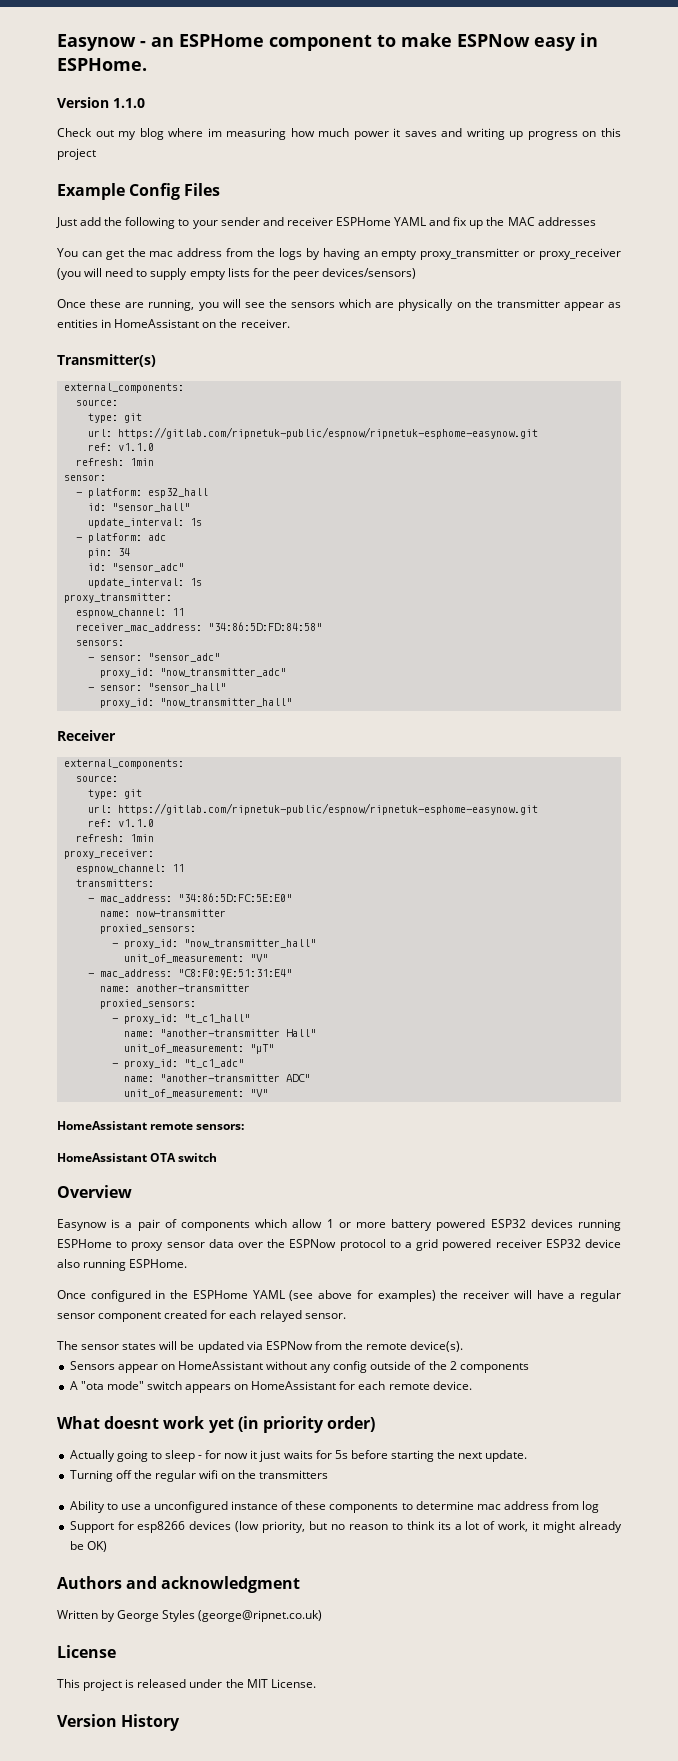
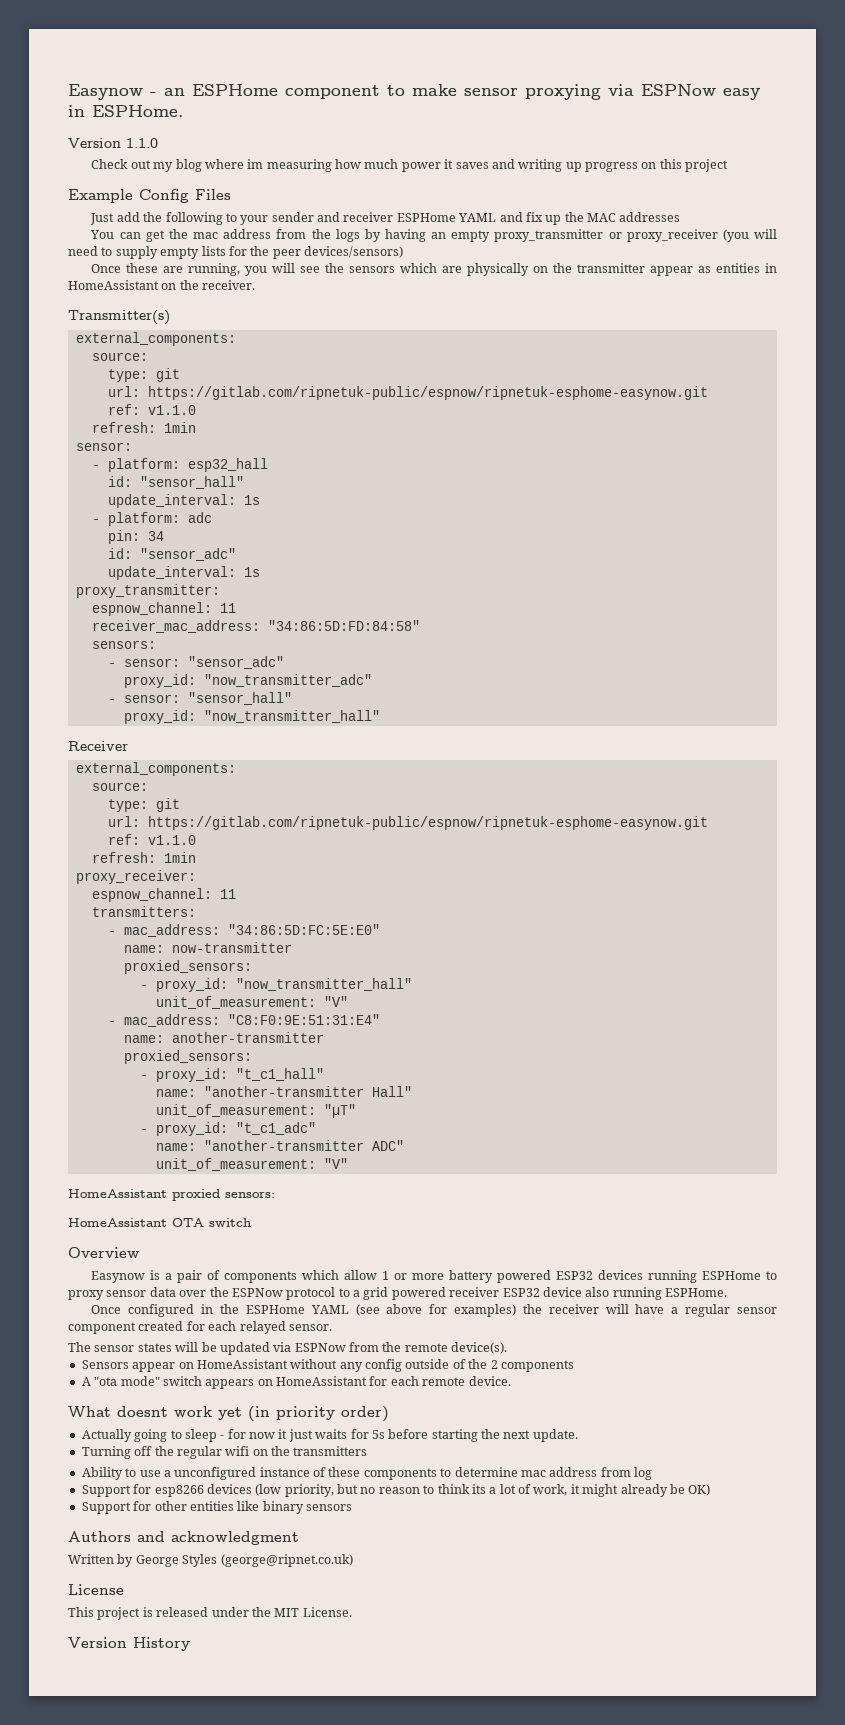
- Easynow - an ESPHome component to make ESPNow easy in ESPHome.
+ Easynow - an ESPHome component to make sensor proxying via ESPNow easy in ESPHome.
- HomeAssistant remote sensors:
+ HomeAssistant proxied sensors:
+ Support for other entities like binary sensors

